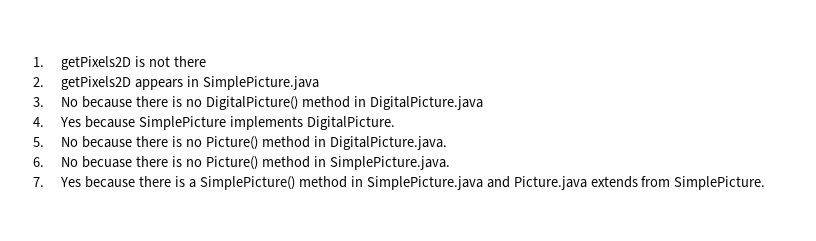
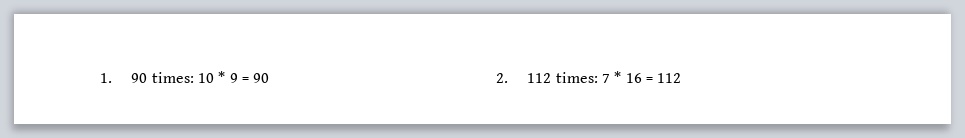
- 1. getPixels2D is not there
- 2. getPixels2D appears in SimplePicture.java
- 3. No because there is no DigitalPicture() method in DigitalPicture.java
- 4. Yes because SimplePicture implements DigitalPicture.
- 5. No because there is no Picture() method in DigitalPicture.java.
- 6. No becuase there is no Picture() method in SimplePicture.java.
- 7. Yes because there is a SimplePicture() method in SimplePicture.java and Picture.java extends from SimplePicture.
+ 1. 90 times: 10 * 9 = 90
+ 2. 112 times: 7 * 16 = 112

